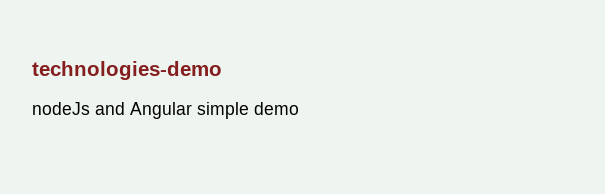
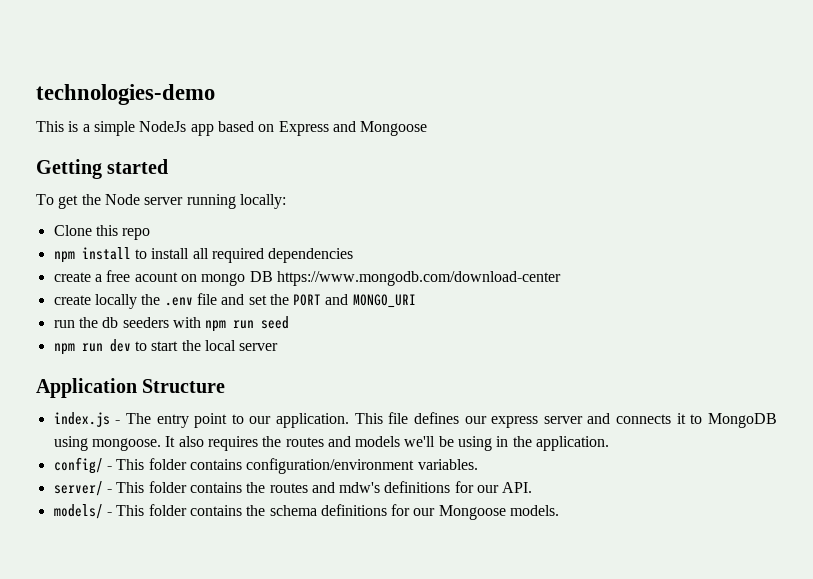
- nodeJs and Angular simple demo
+ This is a simple NodeJs app based on Express and Mongoose
+ Getting started
+ To get the Node server running locally:
+ Clone this repo
+ npm install to install all required dependencies
+ create a free acount on mongo DB https://www.mongodb.com/download-center
+ create locally the .env file and set the PORT and MONGO_URI
+ run the db seeders with npm run seed
+ npm run dev to start the local server
+ Application Structure
+ index.js - The entry point to our application. This file defines our express server and connects it to MongoDB using mongoose. It also requires the routes and models we'll be using in the application.
+ config/ - This folder contains configuration/environment variables.
+ server/ - This folder contains the routes and mdw's definitions for our API.
+ models/ - This folder contains the schema definitions for our Mongoose models.

